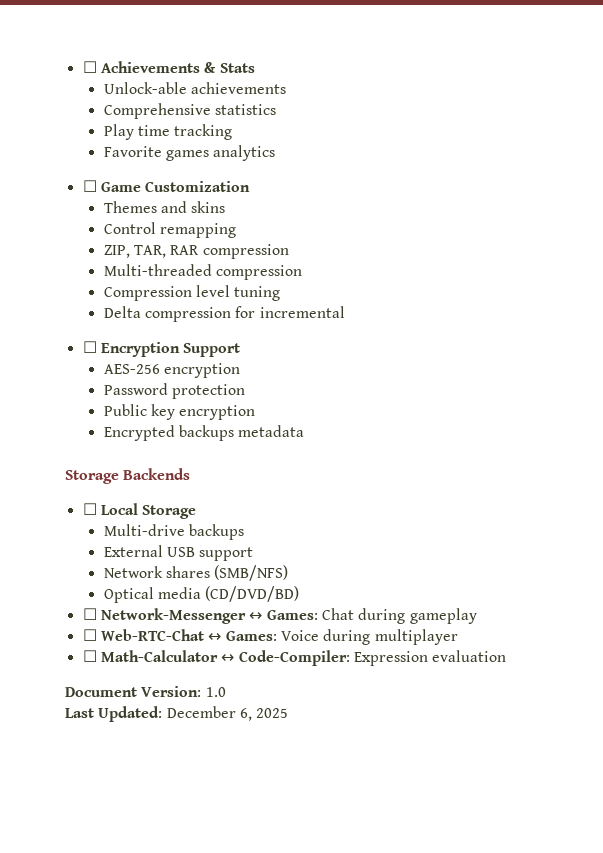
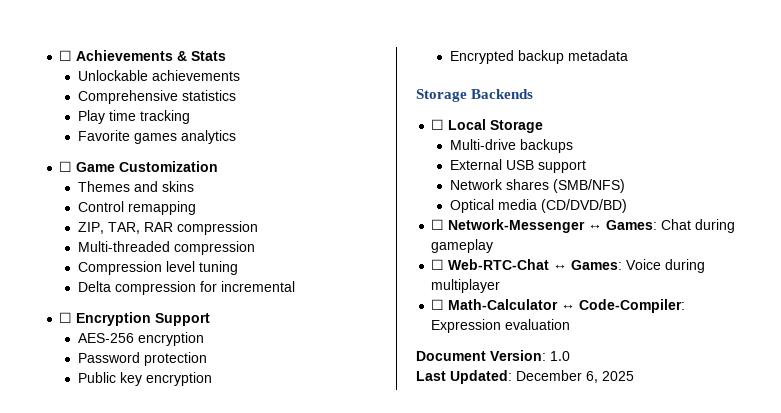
- Unlock-able achievements
+ Unlockable achievements
- Encrypted backups metadata
+ Encrypted backup metadata

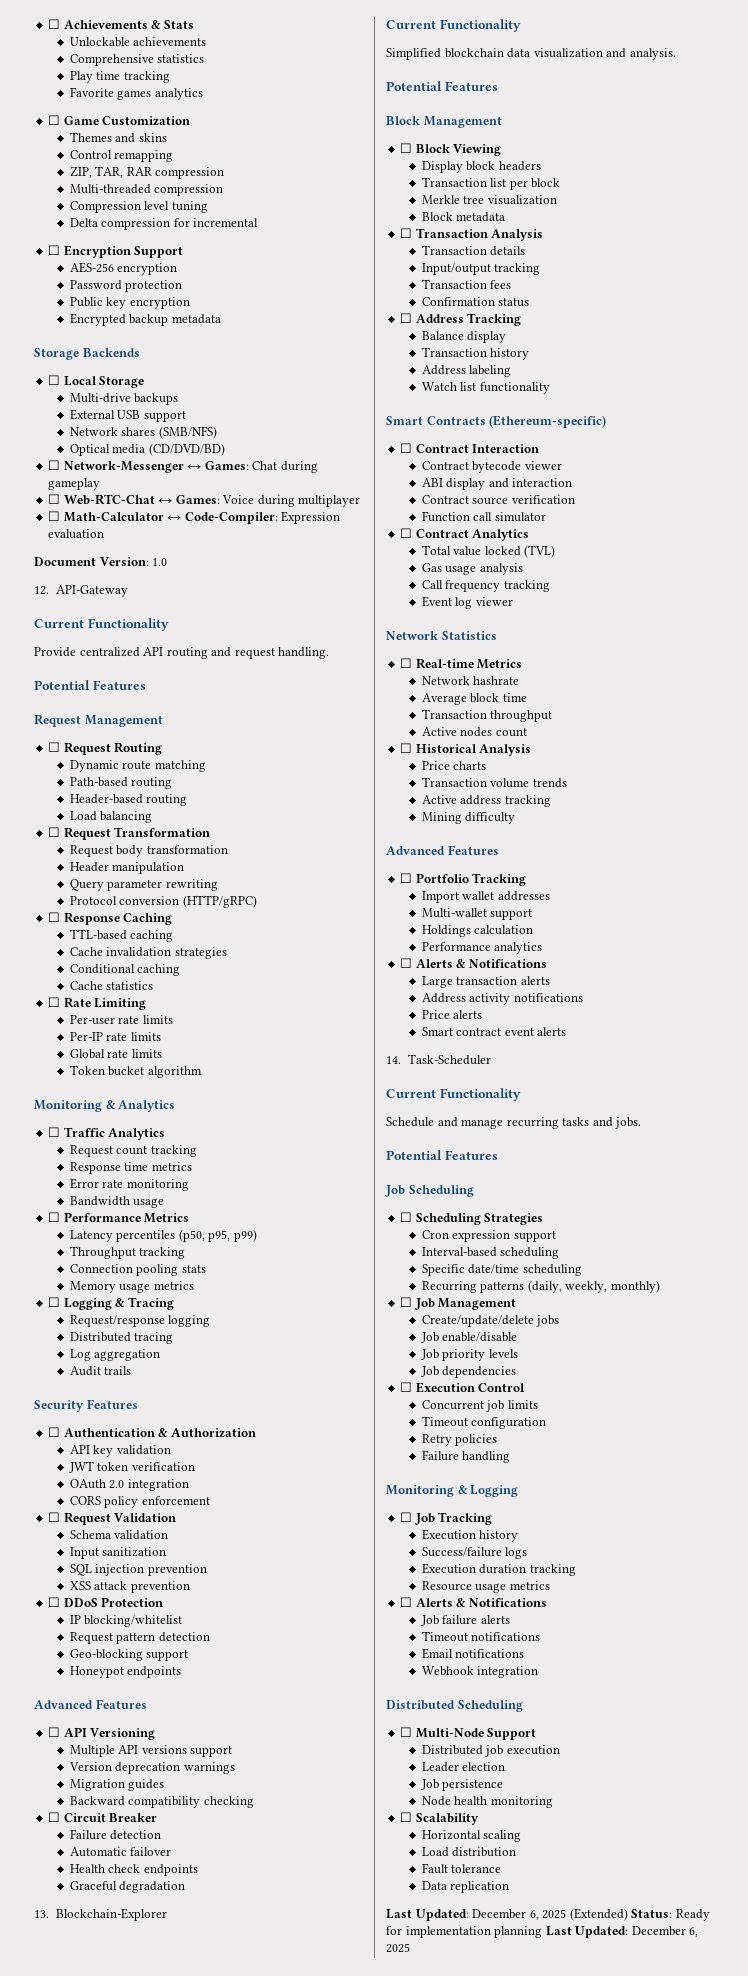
- Last Updated: December 6, 2025
+ 12. API-Gateway
+ Current Functionality
+ Provide centralized API routing and request handling.
+ Potential Features
+ Request Management
+ ☐ Request Routing
+ Dynamic route matching
+ Path-based routing
+ Header-based routing
+ Load balancing
+ ☐ Request Transformation
+ Request body transformation
+ Header manipulation
+ Query parameter rewriting
+ Protocol conversion (HTTP/gRPC)
+ ☐ Response Caching
+ TTL-based caching
+ Cache invalidation strategies
+ Conditional caching
+ Cache statistics
+ ☐ Rate Limiting
+ Per-user rate limits
+ Per-IP rate limits
+ Global rate limits
+ Token bucket algorithm
+ Monitoring & Analytics
+ ☐ Traffic Analytics
+ Request count tracking
+ Response time metrics
+ Error rate monitoring
+ Bandwidth usage
+ ☐ Performance Metrics
+ Latency percentiles (p50, p95, p99)
+ Throughput tracking
+ Connection pooling stats
+ Memory usage metrics
+ ☐ Logging & Tracing
+ Request/response logging
+ Distributed tracing
+ Log aggregation
+ Audit trails
+ Security Features
+ ☐ Authentication & Authorization
+ API key validation
+ JWT token verification
+ OAuth 2.0 integration
+ CORS policy enforcement
+ ☐ Request Validation
+ Schema validation
+ Input sanitization
+ SQL injection prevention
+ XSS attack prevention
+ ☐ DDoS Protection
+ IP blocking/whitelist
+ Request pattern detection
+ Geo-blocking support
+ Honeypot endpoints
+ Advanced Features
+ ☐ API Versioning
+ Multiple API versions support
+ Version deprecation warnings
+ Migration guides
+ Backward compatibility checking
+ ☐ Circuit Breaker
+ Failure detection
+ Automatic failover
+ Health check endpoints
+ Graceful degradation
+ 13. Blockchain-Explorer
+ Current Functionality
+ Simplified blockchain data visualization and analysis.
+ Potential Features
+ Block Management
+ ☐ Block Viewing
+ Display block headers
+ Transaction list per block
+ Merkle tree visualization
+ Block metadata
+ ☐ Transaction Analysis
+ Transaction details
+ Input/output tracking
+ Transaction fees
+ Confirmation status
+ ☐ Address Tracking
+ Balance display
+ Transaction history
+ Address labeling
+ Watch list functionality
+ Smart Contracts (Ethereum-specific)
+ ☐ Contract Interaction
+ Contract bytecode viewer
+ ABI display and interaction
+ Contract source verification
+ Function call simulator
+ ☐ Contract Analytics
+ Total value locked (TVL)
+ Gas usage analysis
+ Call frequency tracking
+ Event log viewer
+ Network Statistics
+ ☐ Real-time Metrics
+ Network hashrate
+ Average block time
+ Transaction throughput
+ Active nodes count
+ ☐ Historical Analysis
+ Price charts
+ Transaction volume trends
+ Active address tracking
+ Mining difficulty
+ Advanced Features
+ ☐ Portfolio Tracking
+ Import wallet addresses
+ Multi-wallet support
+ Holdings calculation
+ Performance analytics
+ ☐ Alerts & Notifications
+ Large transaction alerts
+ Address activity notifications
+ Price alerts
+ Smart contract event alerts
+ 14. Task-Scheduler
+ Current Functionality
+ Schedule and manage recurring tasks and jobs.
+ Potential Features
+ Job Scheduling
+ ☐ Scheduling Strategies
+ Cron expression support
+ Interval-based scheduling
+ Specific date/time scheduling
+ Recurring patterns (daily, weekly, monthly)
+ ☐ Job Management
+ Create/update/delete jobs
+ Job enable/disable
+ Job priority levels
+ Job dependencies
+ ☐ Execution Control
+ Concurrent job limits
+ Timeout configuration
+ Retry policies
+ Failure handling
+ Monitoring & Logging
+ ☐ Job Tracking
+ Execution history
+ Success/failure logs
+ Execution duration tracking
+ Resource usage metrics
+ ☐ Alerts & Notifications
+ Job failure alerts
+ Timeout notifications
+ Email notifications
+ Webhook integration
+ Distributed Scheduling
+ ☐ Multi-Node Support
+ Distributed job execution
+ Leader election
+ Job persistence
+ Node health monitoring
+ ☐ Scalability
+ Horizontal scaling
+ Load distribution
+ Fault tolerance
+ Data replication
+ Last Updated: December 6, 2025 (Extended) Status: Ready for implementation planning Last Updated: December 6, 2025

